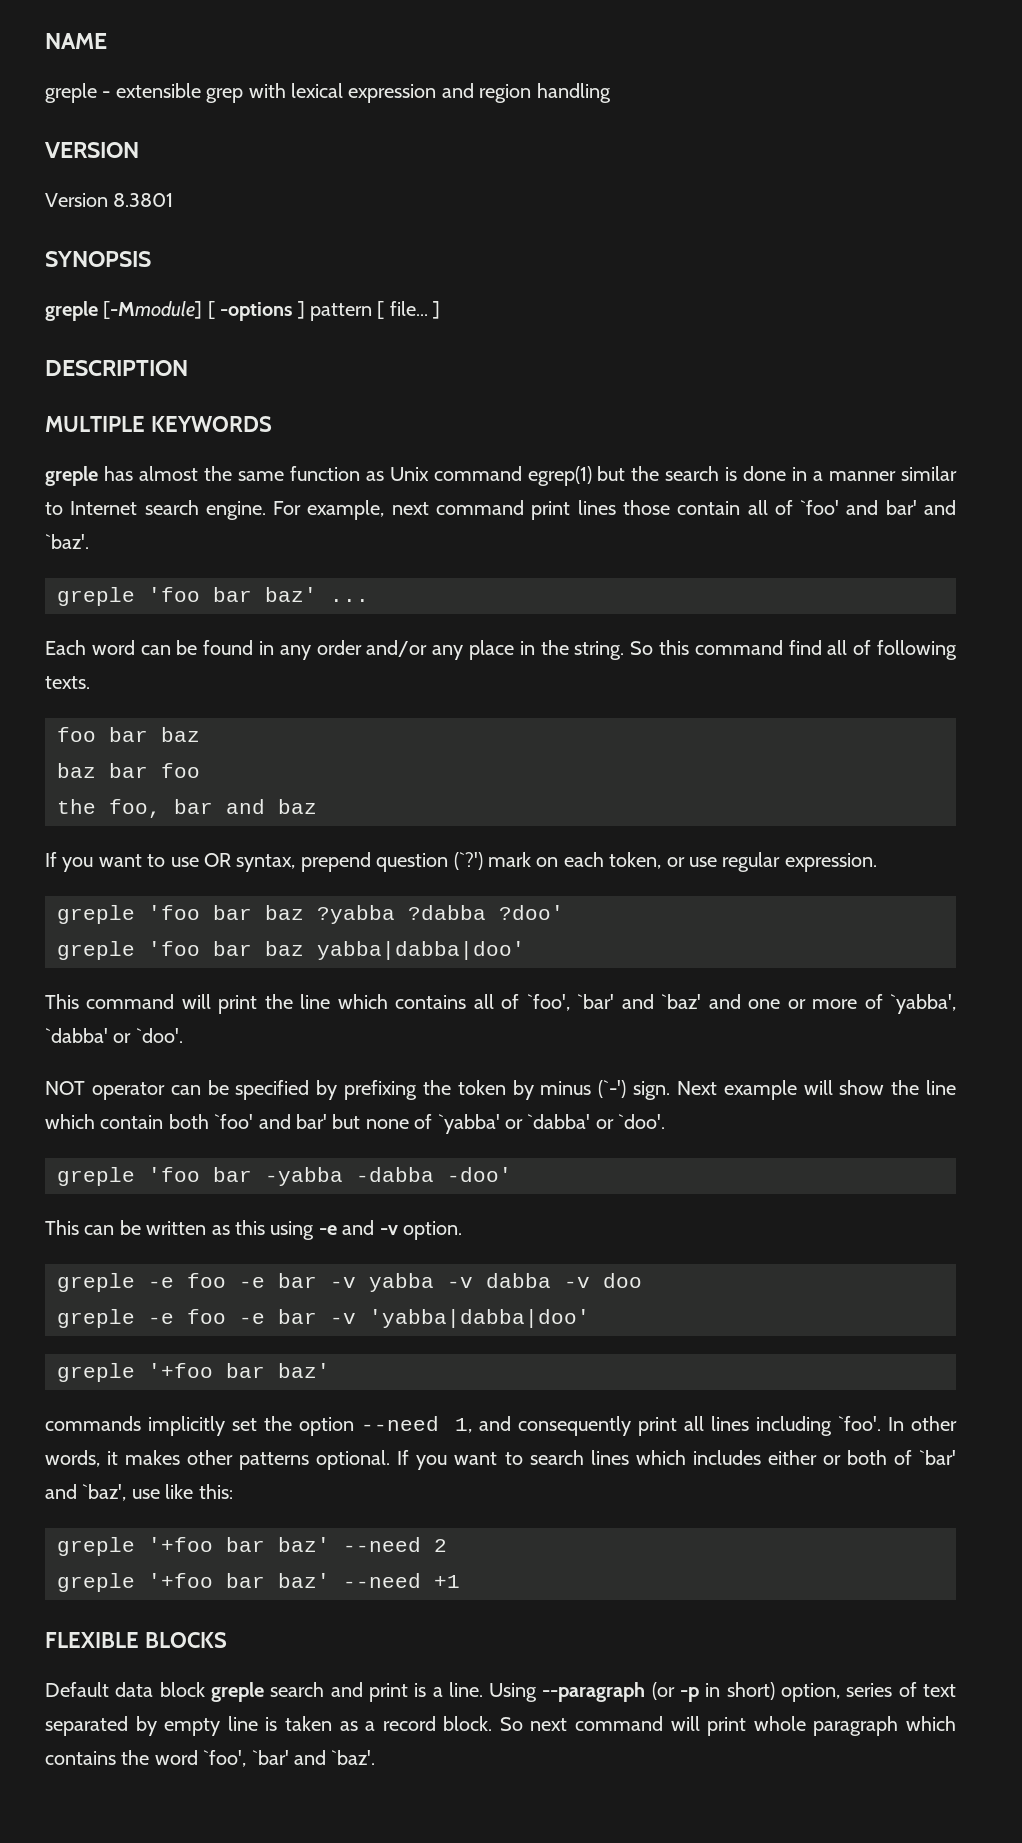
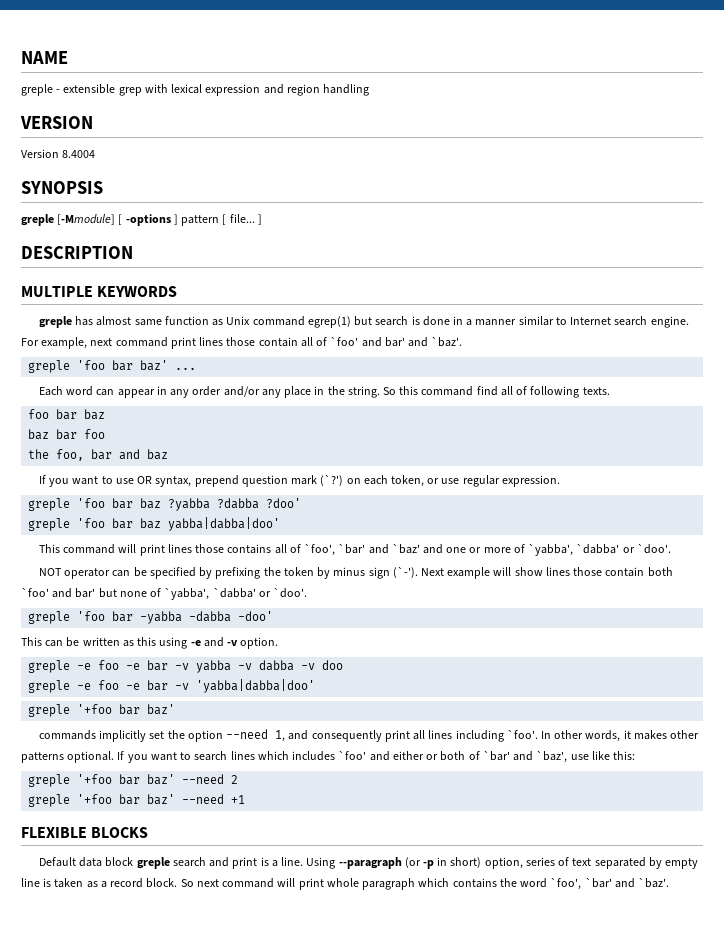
- Version 8.3801
+ Version 8.4004
- greple has almost the same function as Unix command egrep(1) but the search is done in a manner similar to Internet search engine.
+ greple has almost same function as Unix command egrep(1) but search is done in a manner similar to Internet search engine.
- Each word can be found in any order and/or any place in the string.
+ Each word can appear in any order and/or any place in the string.
- If you want to use OR syntax, prepend question (`?') mark on each token, or use regular expression.
+ If you want to use OR syntax, prepend question mark (`?') on each token, or use regular expression.
- This command will print the line which contains all of `foo', `bar' and `baz' and one or more of `yabba', `dabba' or `doo'.
+ This command will print lines those contains all of `foo', `bar' and `baz' and one or more of `yabba', `dabba' or `doo'.
- NOT operator can be specified by prefixing the token by minus (`-') sign.
+ NOT operator can be specified by prefixing the token by minus sign (`-').
- Next example will show the line which contain both `foo' and bar' but none of `yabba' or `dabba' or `doo'.
+ Next example will show lines those contain both `foo' and bar' but none of `yabba', `dabba' or `doo'.
- If you want to search lines which includes either or both of `bar' and `baz', use like this:
+ If you want to search lines which includes `foo' and either or both of `bar' and `baz', use like this:

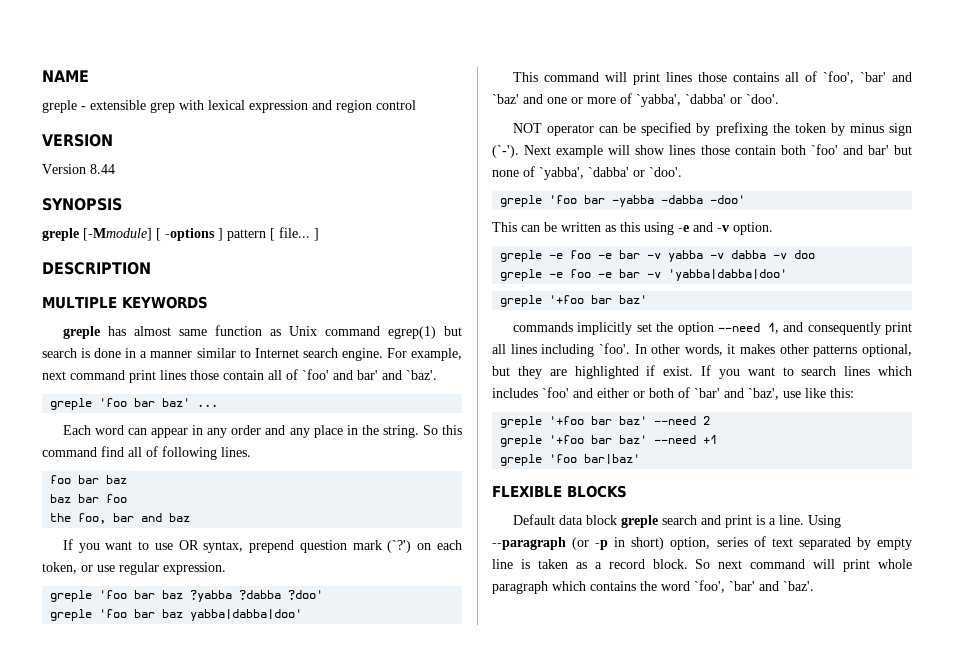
- greple - extensible grep with lexical expression and region handling
+ greple - extensible grep with lexical expression and region control
- Version 8.4004
+ Version 8.44
- Each word can appear in any order and/or any place in the string.
+ Each word can appear in any order and any place in the string.
- So this command find all of following texts.
+ So this command find all of following lines.
- In other words, it makes other patterns optional.
+ In other words, it makes other patterns optional, but they are highlighted if exist.
+ greple 'foo bar|baz'

